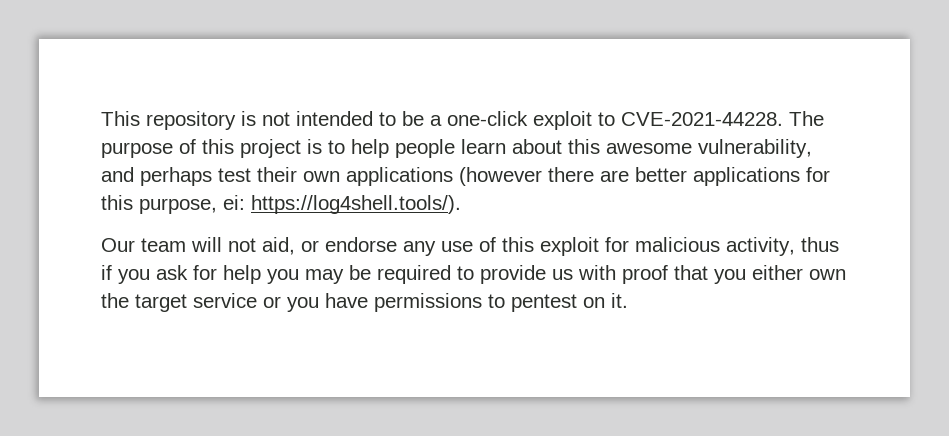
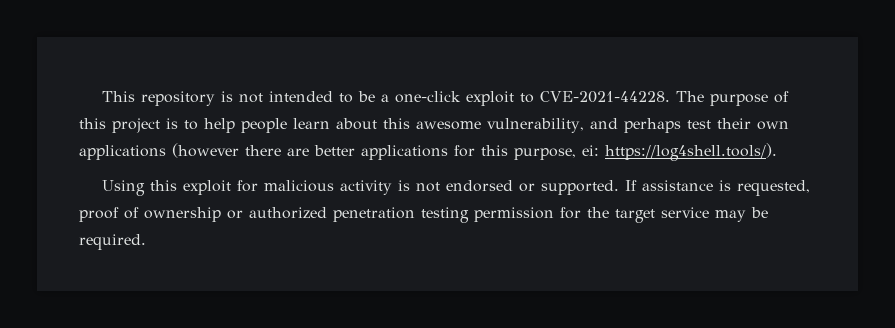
- Our team will not aid, or endorse any use of this exploit for malicious activity, thus if you ask for help you may be required to provide us with proof that you either own the target service or you have permissions to pentest on it.
+ Using this exploit for malicious activity is not endorsed or supported. If assistance is requested, proof of ownership or authorized penetration testing permission for the target service may be required.

